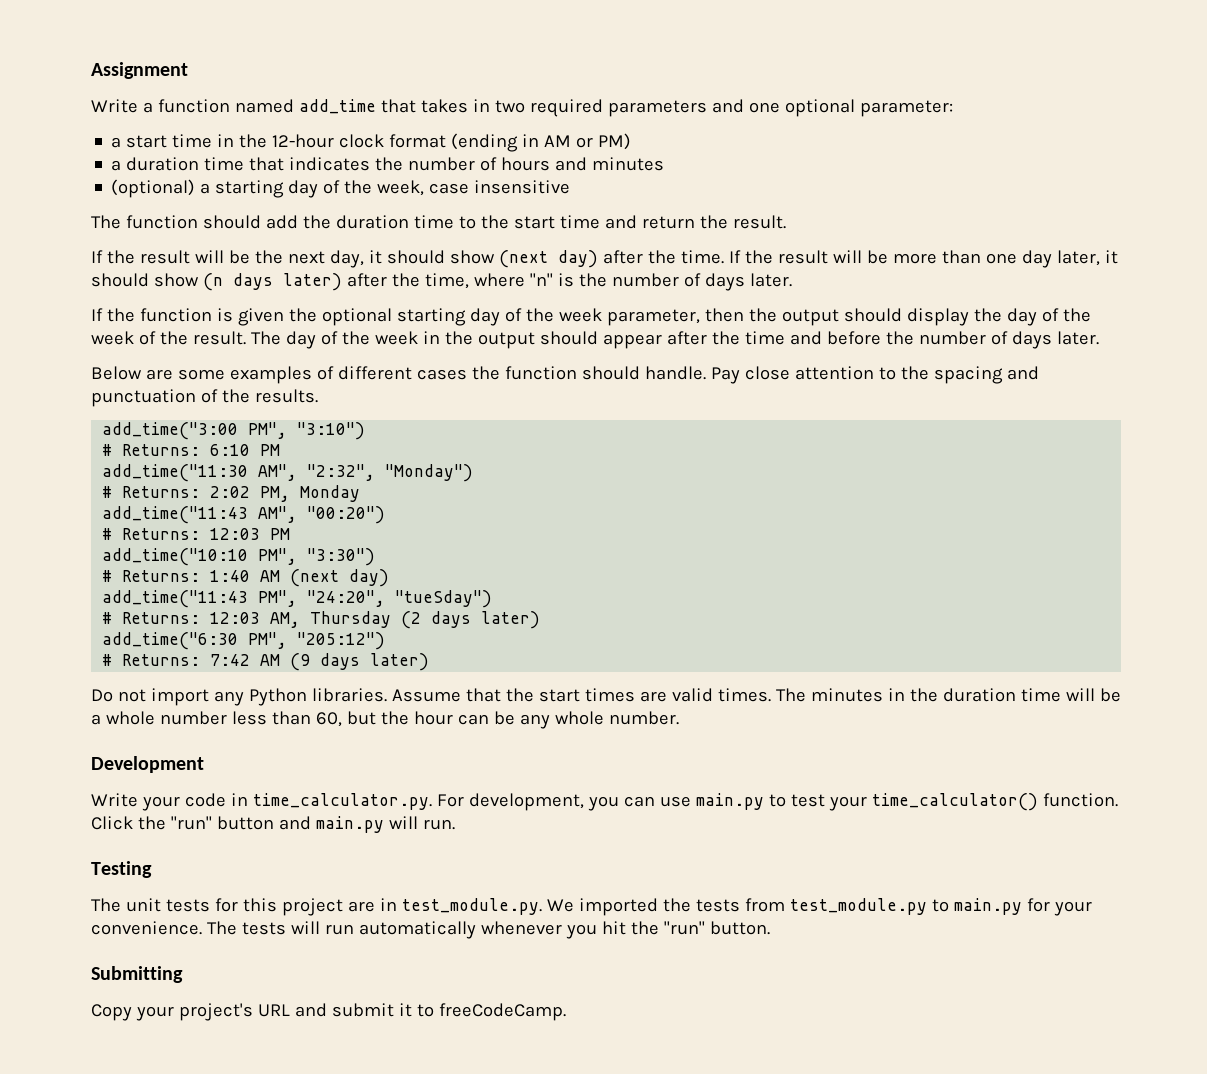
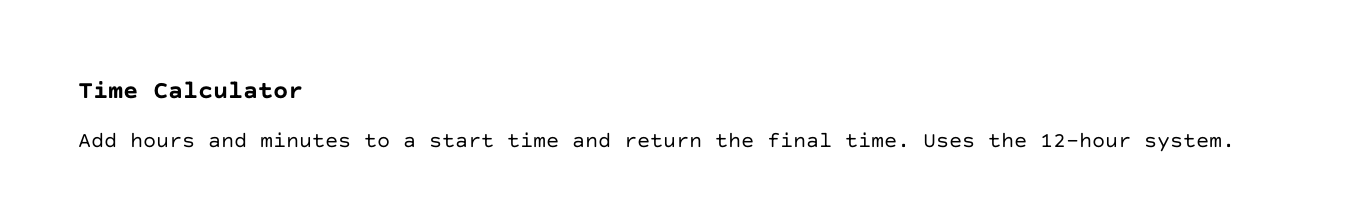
- Assignment
- Write a function named add_time that takes in two required parameters and one optional parameter:
- a start time in the 12-hour clock format (ending in AM or PM)
- a duration time that indicates the number of hours and minutes
- (optional) a starting day of the week, case insensitive
- The function should add the duration time to the start time and return the result.
- If the result will be the next day, it should show (next day) after the time. If the result will be more than one day later, it should show (n days later) after the time, where "n" is the number of days later.
- If the function is given the optional starting day of the week parameter, then the output should display the day of the week of the result. The day of the week in the output should appear after the time and before the number of days later.
- Below are some examples of different cases the function should handle. Pay close attention to the spacing and punctuation of the results.
- add_time("3:00 PM", "3:10")
- # Returns: 6:10 PM
- add_time("11:30 AM", "2:32", "Monday")
- # Returns: 2:02 PM, Monday
- add_time("11:43 AM", "00:20")
- # Returns: 12:03 PM
- add_time("10:10 PM", "3:30")
- # Returns: 1:40 AM (next day)
- add_time("11:43 PM", "24:20", "tueSday")
- # Returns: 12:03 AM, Thursday (2 days later)
- add_time("6:30 PM", "205:12")
- # Returns: 7:42 AM (9 days later)
- Do not import any Python libraries. Assume that the start times are valid times. The minutes in the duration time will be a whole number less than 60, but the hour can be any whole number.
- Development
- Write your code in time_calculator.py. For development, you can use main.py to test your time_calculator() function. Click the "run" button and main.py will run.
- Testing
- The unit tests for this project are in test_module.py. We imported the tests from test_module.py to main.py for your convenience. The tests will run automatically whenever you hit the "run" button.
- Submitting
- Copy your project's URL and submit it to freeCodeCamp.
+ Time Calculator
+ Add hours and minutes to a start time and return the final time. Uses the 12-hour system.

